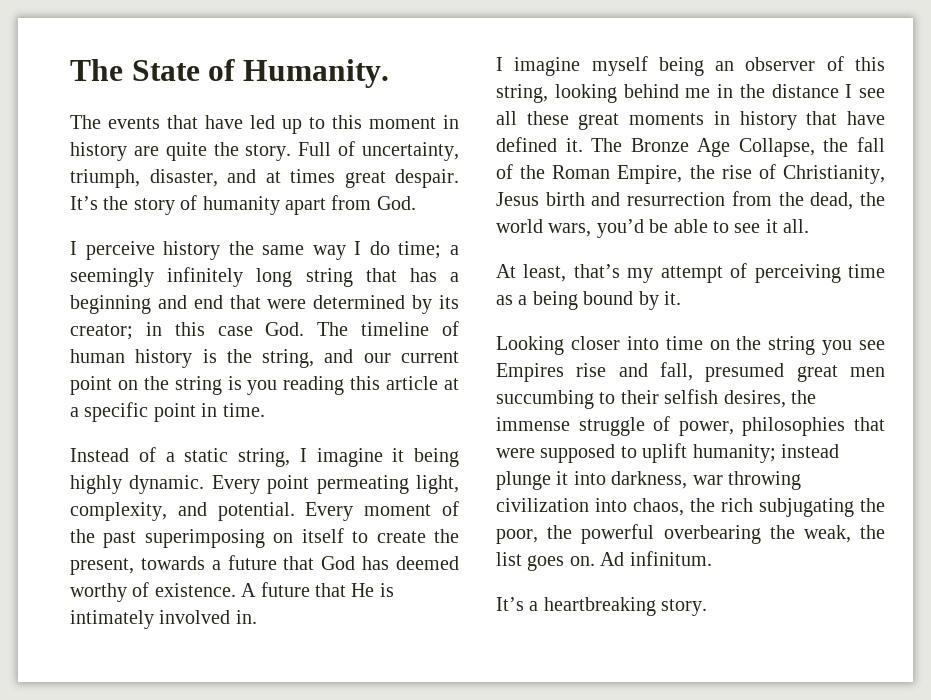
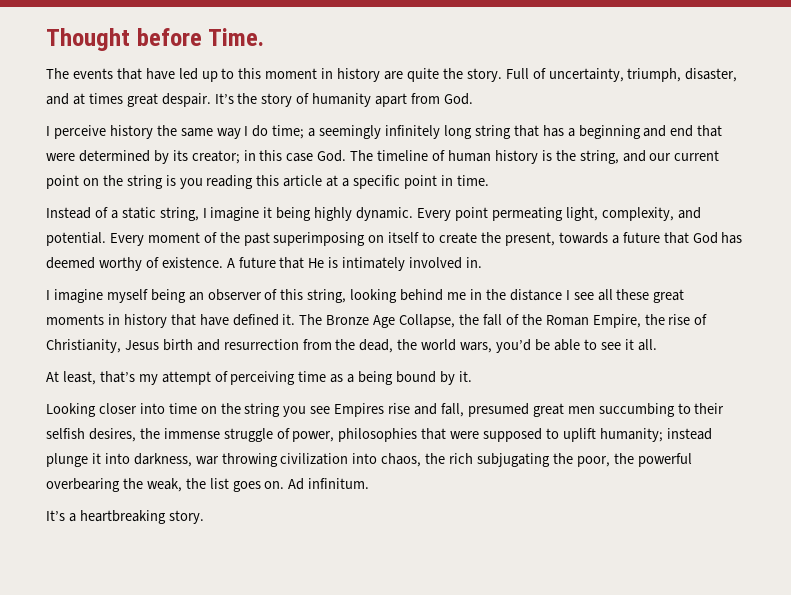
- The State of Humanity.
+ Thought before Time.

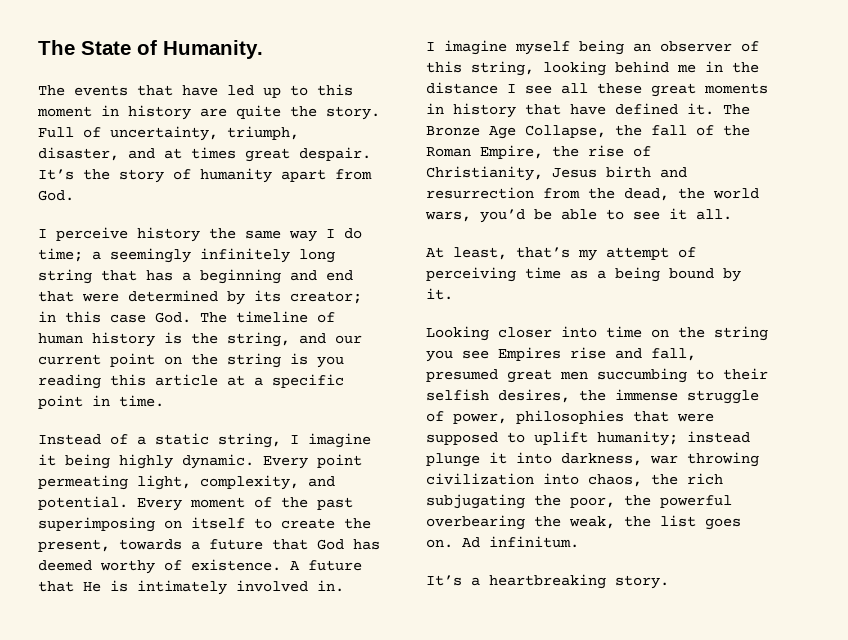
- Thought before Time.
+ The State of Humanity.

